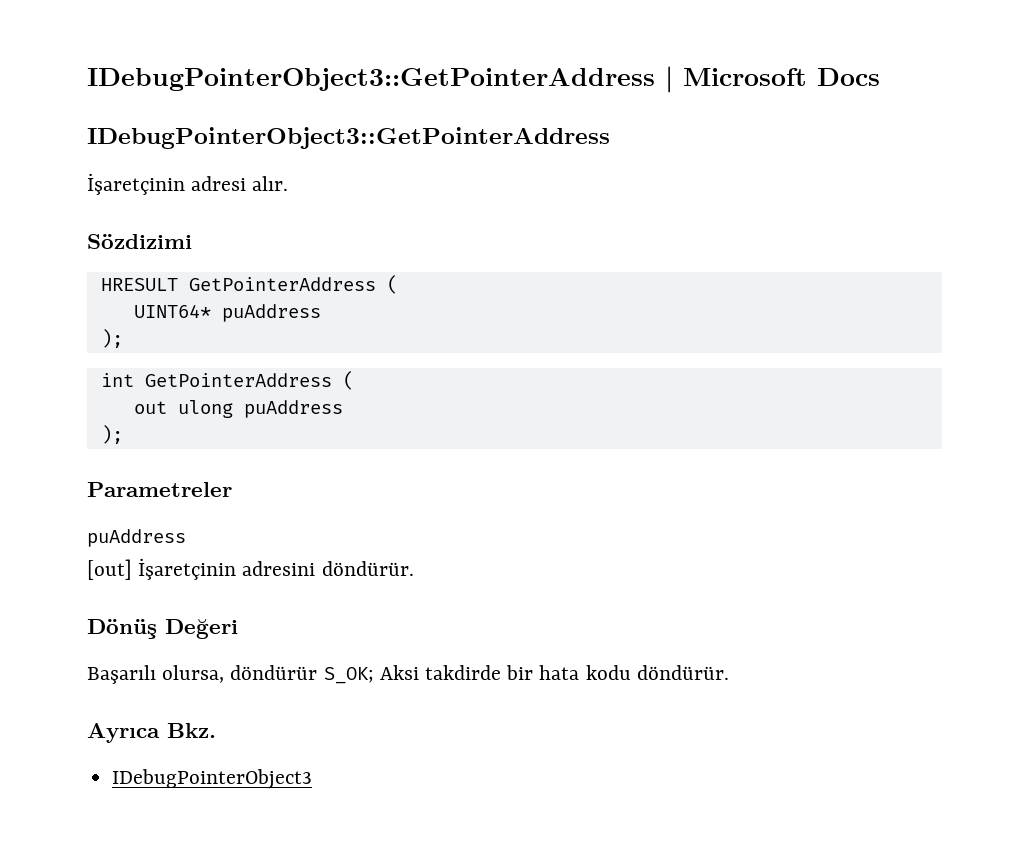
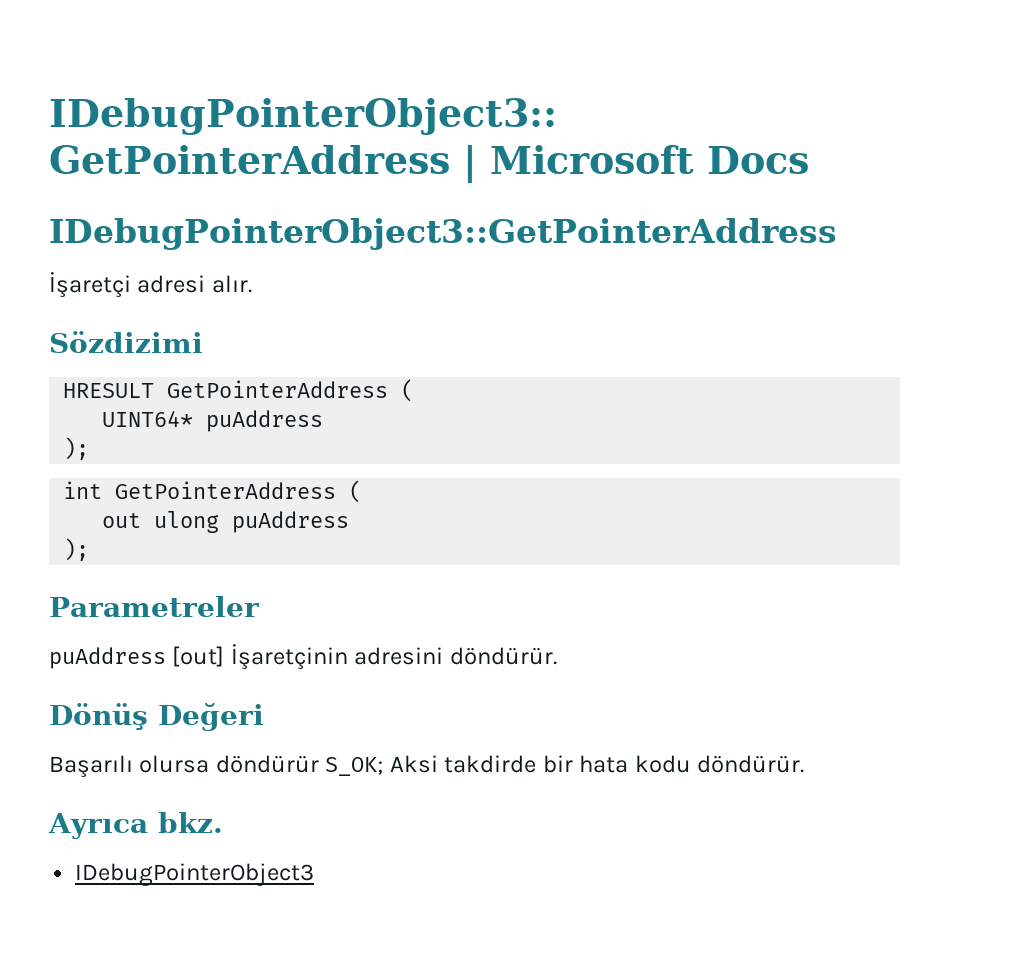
- İşaretçinin adresi alır.
+ İşaretçi adresi alır.
  Parametreler
- puAddress
- [out] İşaretçinin adresini döndürür.
+ puAddress [out] İşaretçinin adresini döndürür.
- Başarılı olursa, döndürür S_OK; Aksi takdirde bir hata kodu döndürür.
+ Başarılı olursa döndürür S_OK; Aksi takdirde bir hata kodu döndürür.
- Ayrıca Bkz.
+ Ayrıca bkz.

